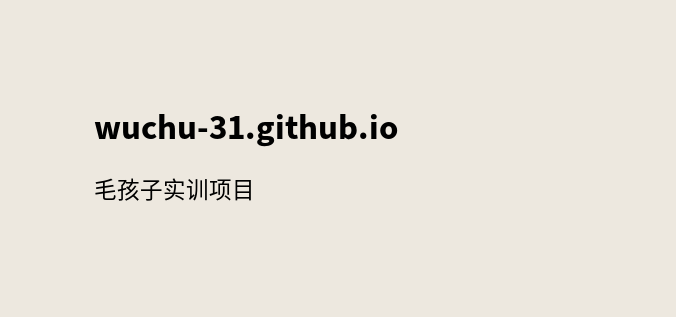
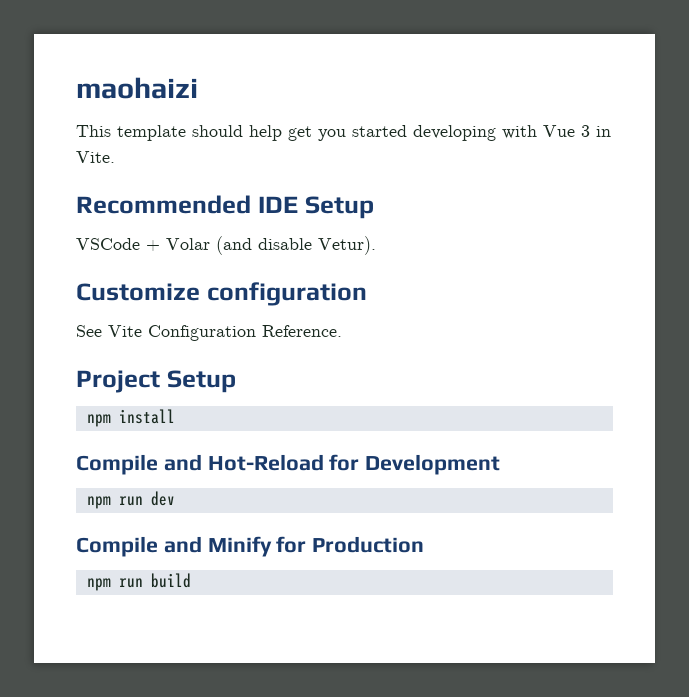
- wuchu-31.github.io
- 毛孩子实训项目
+ maohaizi
+ This template should help get you started developing with Vue 3 in Vite.
+ Recommended IDE Setup
+ VSCode + Volar (and disable Vetur).
+ Customize configuration
+ See Vite Configuration Reference.
+ Project Setup
+ npm install
+ Compile and Hot-Reload for Development
+ npm run dev
+ Compile and Minify for Production
+ npm run build

